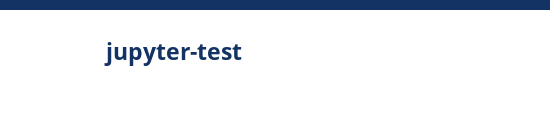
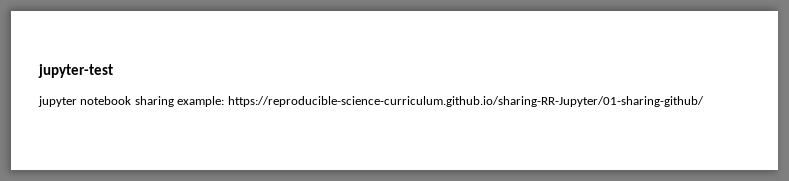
+ jupyter notebook sharing example: https://reproducible-science-curriculum.github.io/sharing-RR-Jupyter/01-sharing-github/

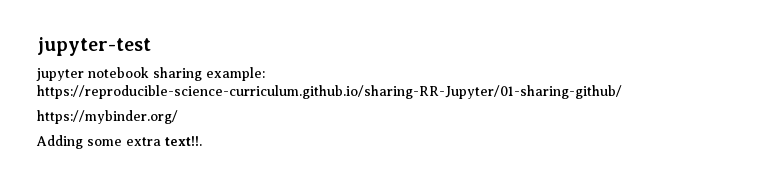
+ https://mybinder.org/
+ Adding some extra text!!.

